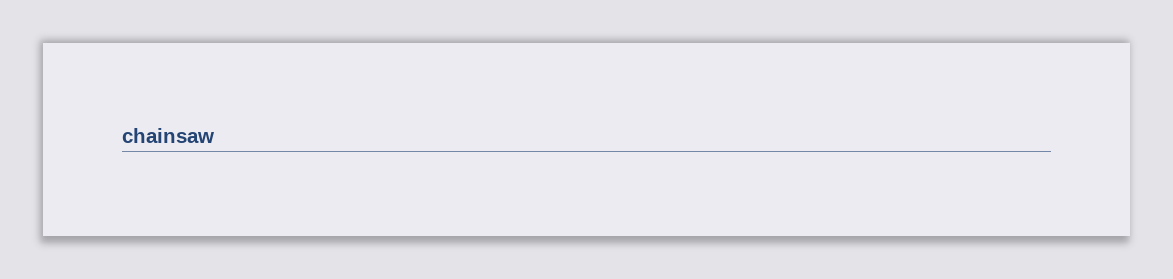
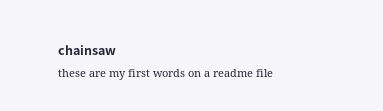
+ these are my first words on a readme file

